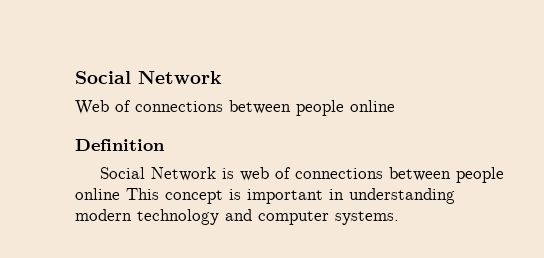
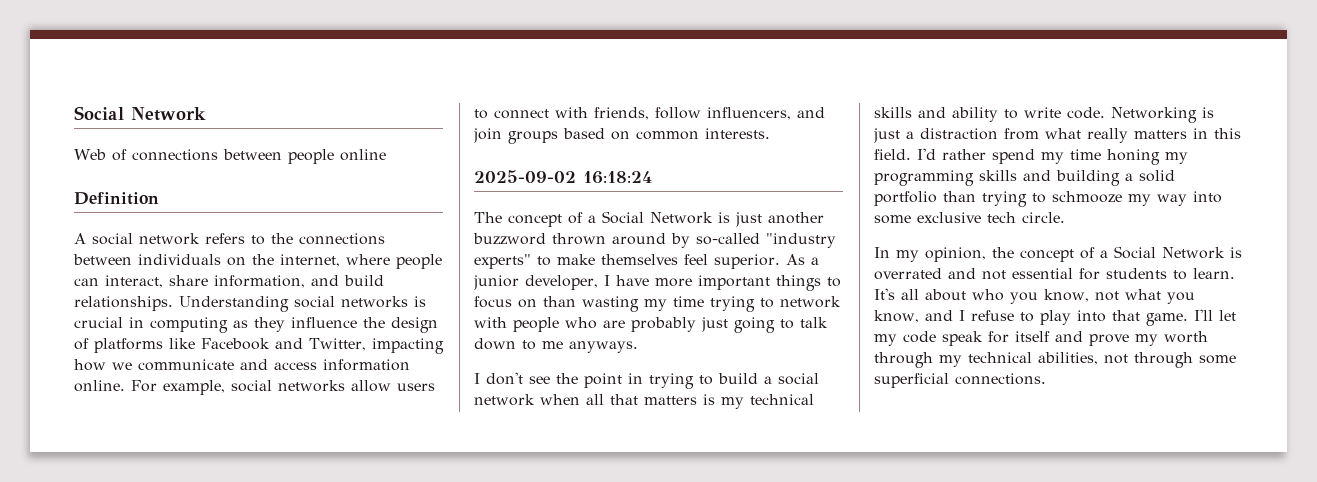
- Social Network is web of connections between people online This concept is important in understanding modern technology and computer systems.
+ A social network refers to the connections between individuals on the internet, where people can interact, share information, and build relationships. Understanding social networks is crucial in computing as they influence the design of platforms like Facebook and Twitter, impacting how we communicate and access information online. For example, social networks allow users to connect with friends, follow influencers, and join groups based on common interests.
+ 2025-09-02 16:18:24
+ The concept of a Social Network is just another buzzword thrown around by so-called "industry experts" to make themselves feel superior. As a junior developer, I have more important things to focus on than wasting my time trying to network with people who are probably just going to talk down to me anyways.
+ I don't see the point in trying to build a social network when all that matters is my technical skills and ability to write code. Networking is just a distraction from what really matters in this field. I'd rather spend my time honing my programming skills and building a solid portfolio than trying to schmooze my way into some exclusive tech circle.
+ In my opinion, the concept of a Social Network is overrated and not essential for students to learn. It's all about who you know, not what you know, and I refuse to play into that game. I'll let my code speak for itself and prove my worth through my technical abilities, not through some superficial connections.

